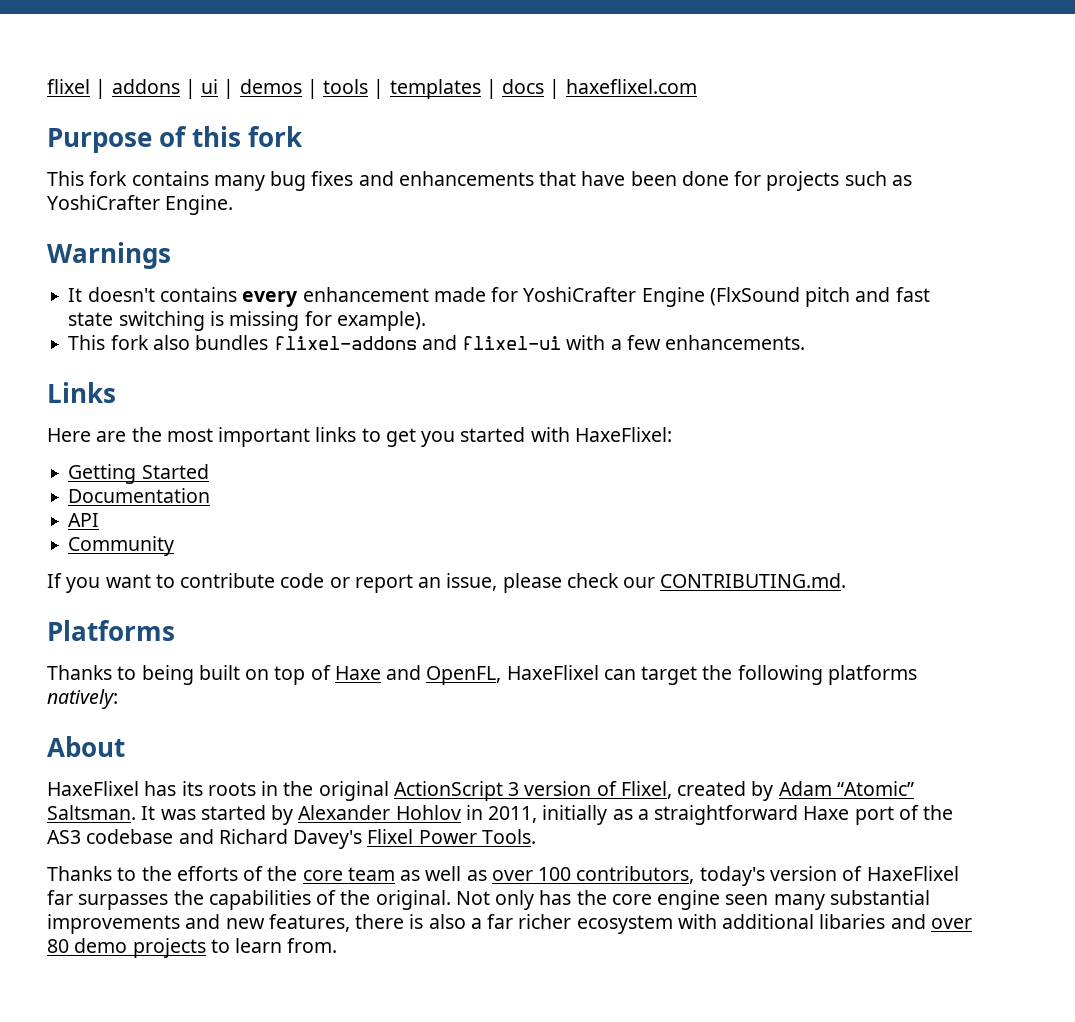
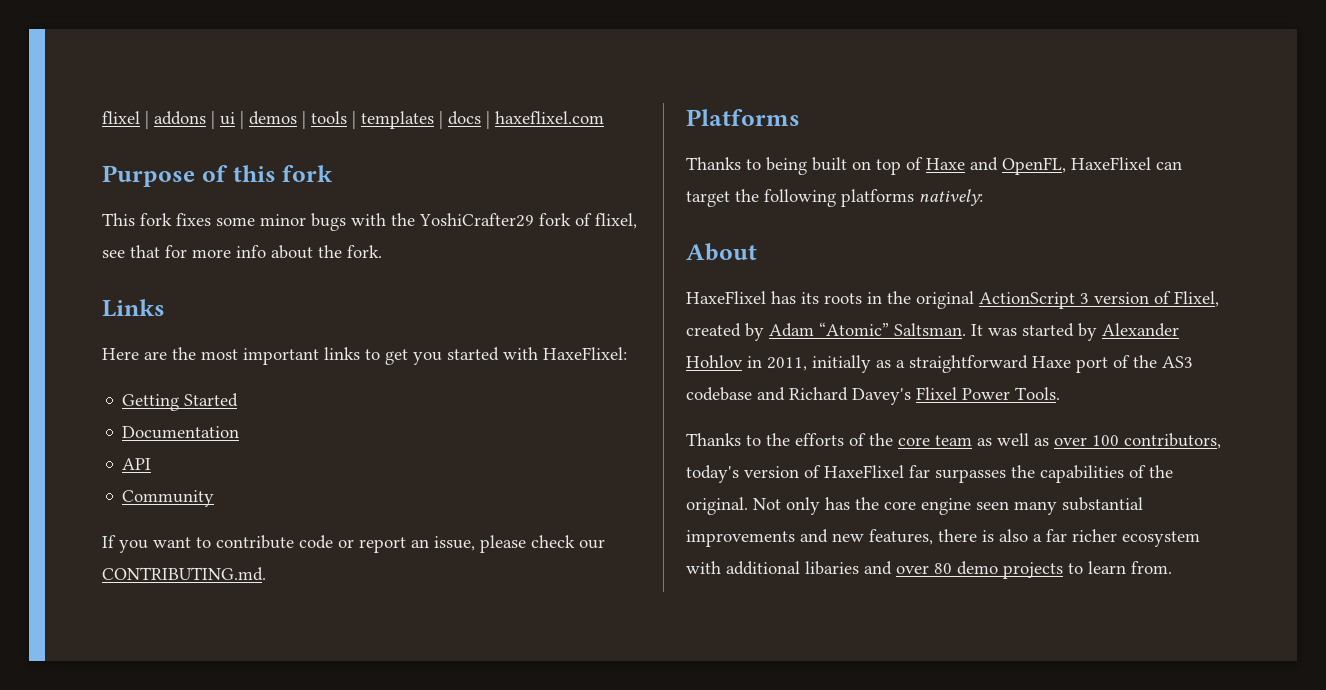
- This fork contains many bug fixes and enhancements that have been done for projects such as YoshiCrafter Engine.
- Warnings
- It doesn't contains every enhancement made for YoshiCrafter Engine (FlxSound pitch and fast state switching is missing for example).
- This fork also bundles flixel-addons and flixel-ui with a few enhancements.
+ This fork fixes some minor bugs with the YoshiCrafter29 fork of flixel, see that for more info about the fork.

